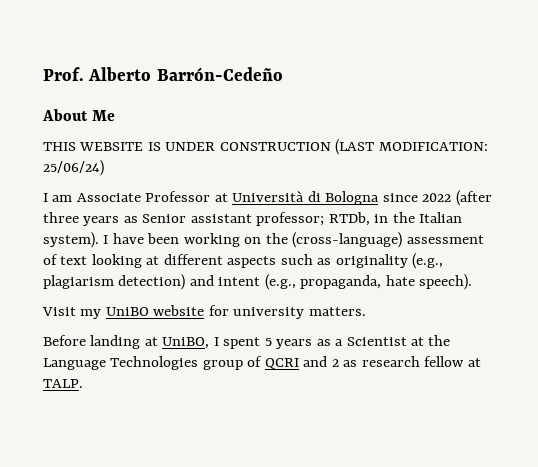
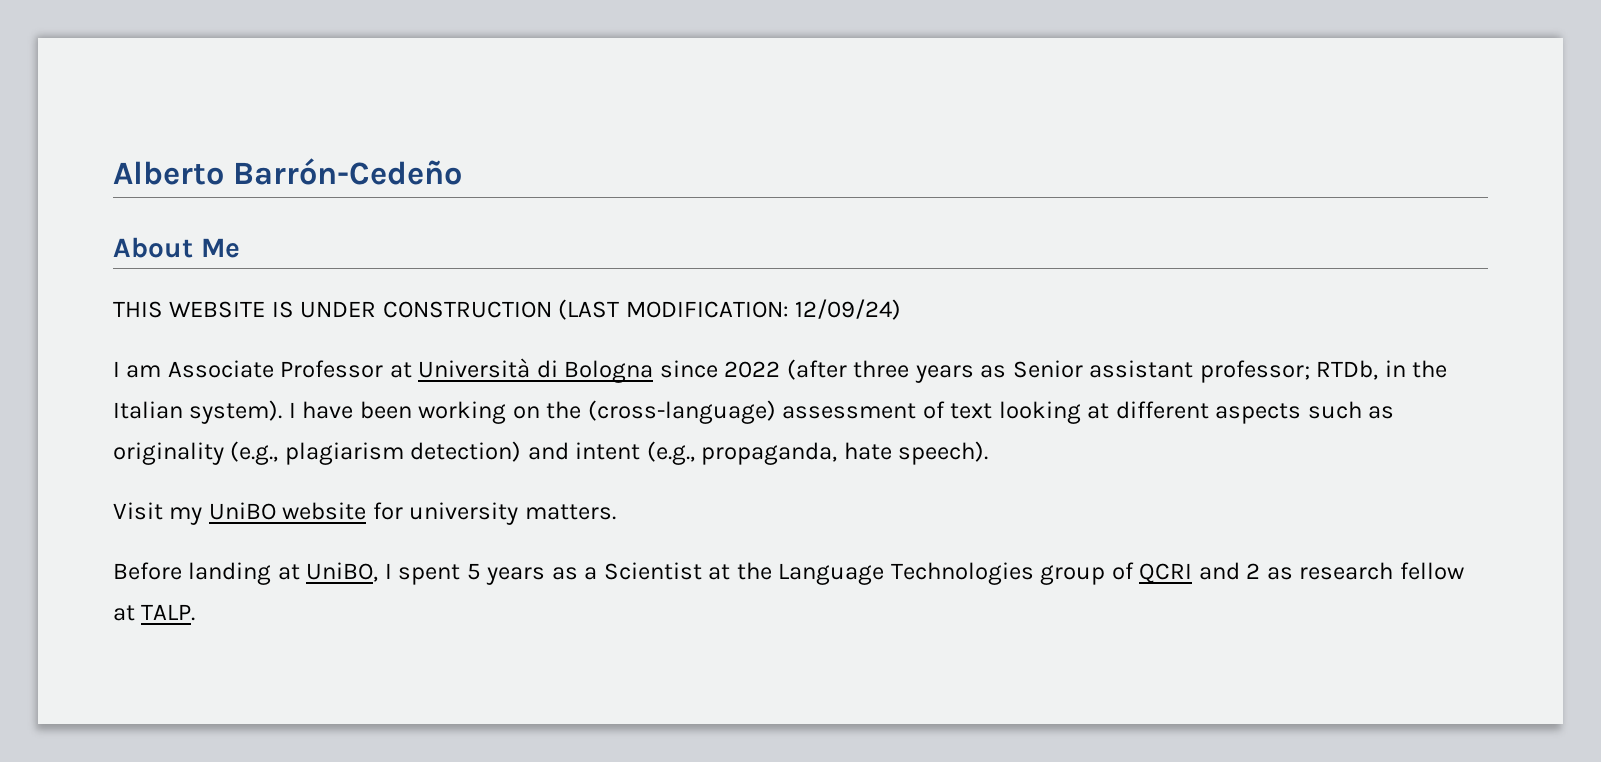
- Prof. Alberto Barrón-Cedeño
+ Alberto Barrón-Cedeño
- THIS WEBSITE IS UNDER CONSTRUCTION (LAST MODIFICATION: 25/06/24)
+ THIS WEBSITE IS UNDER CONSTRUCTION (LAST MODIFICATION: 12/09/24)

